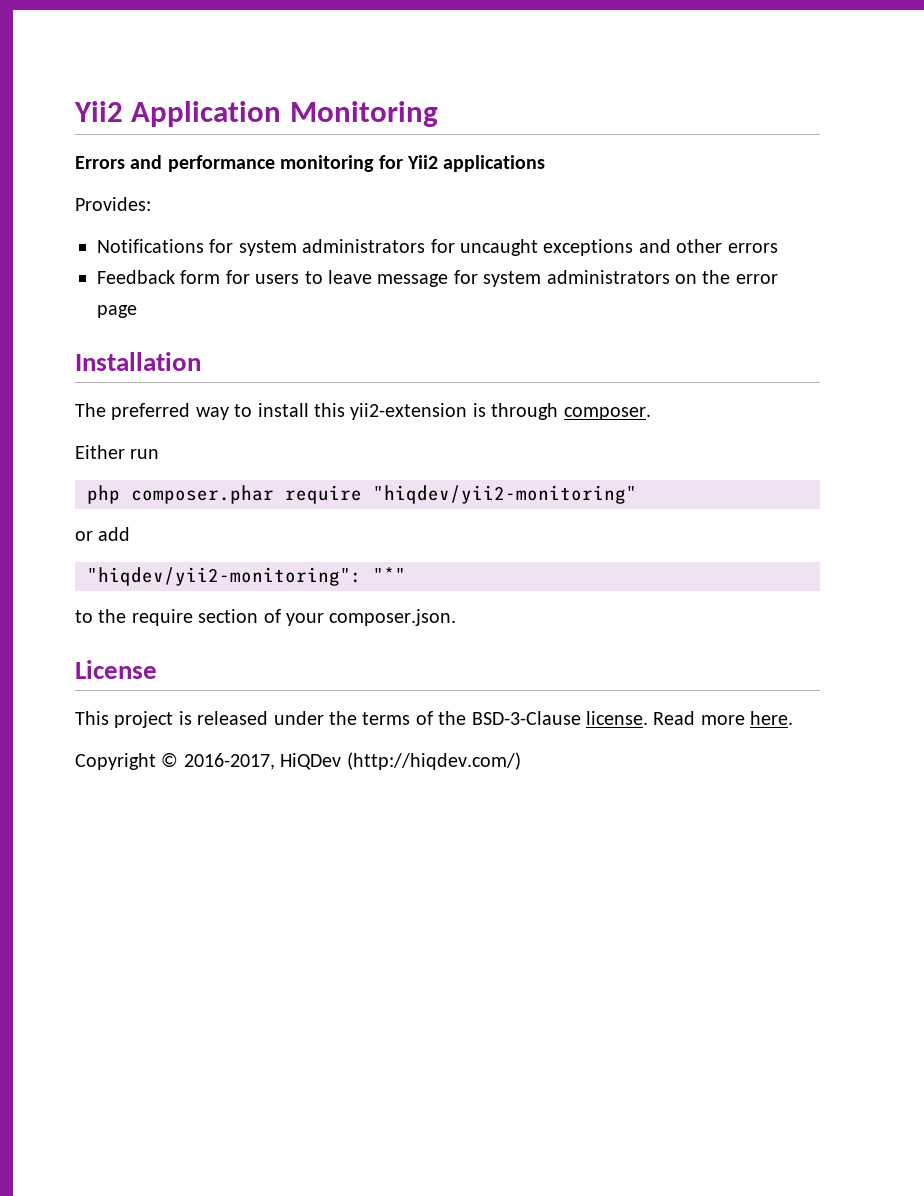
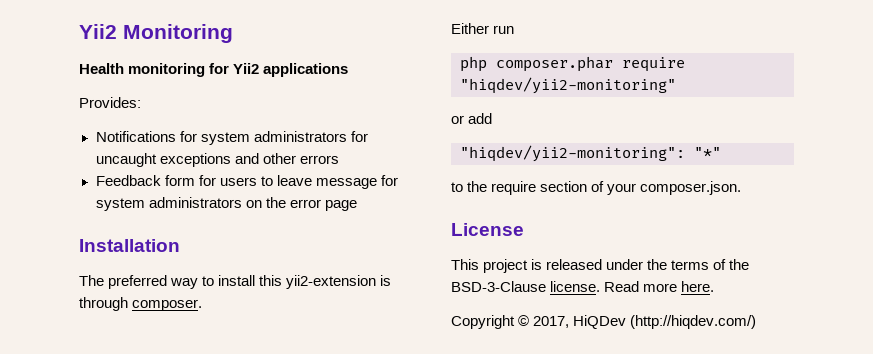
- Yii2 Application Monitoring
+ Yii2 Monitoring
- Errors and performance monitoring for Yii2 applications
+ Health monitoring for Yii2 applications
- Copyright © 2016-2017, HiQDev (http://hiqdev.com/)
+ Copyright © 2017, HiQDev (http://hiqdev.com/)

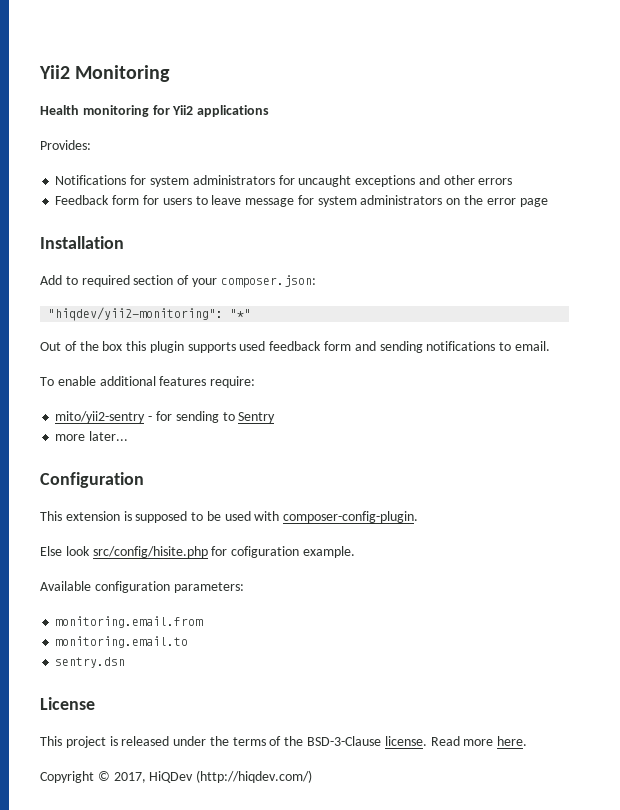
- The preferred way to install this yii2-extension is through composer.
- Either run
- php composer.phar require "hiqdev/yii2-monitoring"
- or add
+ Add to required section of your composer.json:
  "hiqdev/yii2-monitoring": "*"
- to the require section of your composer.json.
+ Out of the box this plugin supports used feedback form and sending notifications to email.
+ To enable additional features require:
+ mito/yii2-sentry - for sending to Sentry
+ more later...
+ Configuration
+ This extension is supposed to be used with composer-config-plugin.
+ Else look src/config/hisite.php for cofiguration example.
+ Available configuration parameters:
+ monitoring.email.from
+ monitoring.email.to
+ sentry.dsn

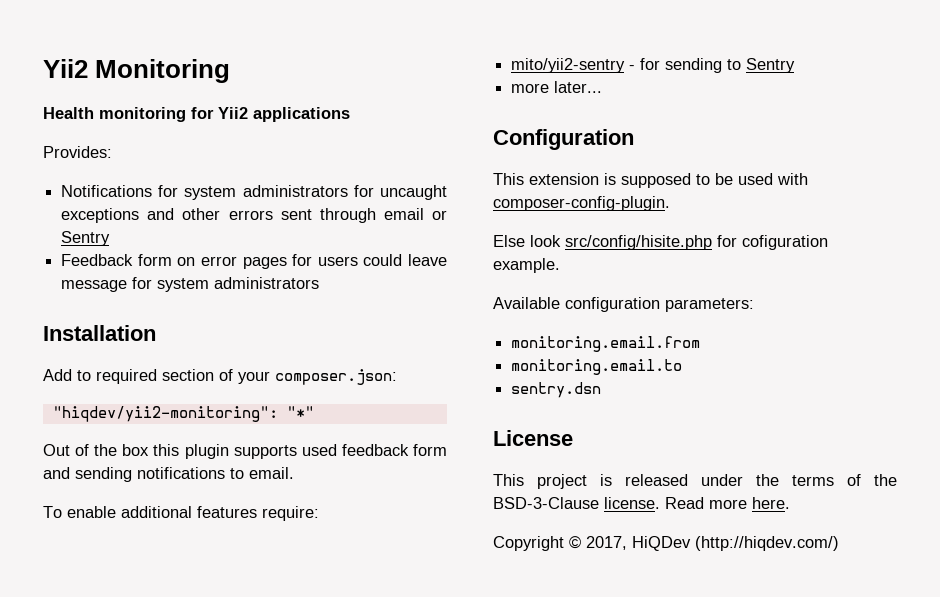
- Notifications for system administrators for uncaught exceptions and other errors
+ Notifications for system administrators for uncaught exceptions and other errors sent through email or Sentry
- Feedback form for users to leave message for system administrators on the error page
+ Feedback form on error pages for users could leave message for system administrators

